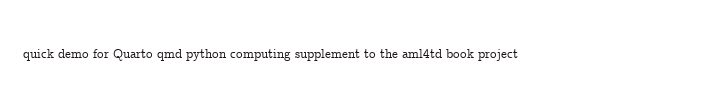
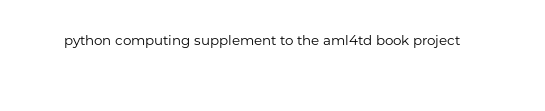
- quick demo for Quarto qmd python computing supplement to the aml4td book project
+ python computing supplement to the aml4td book project

